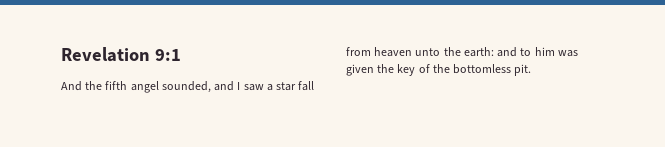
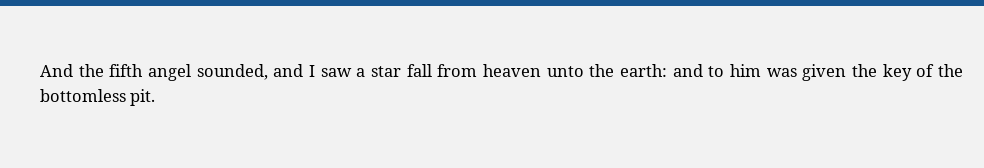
- Revelation 9:1

